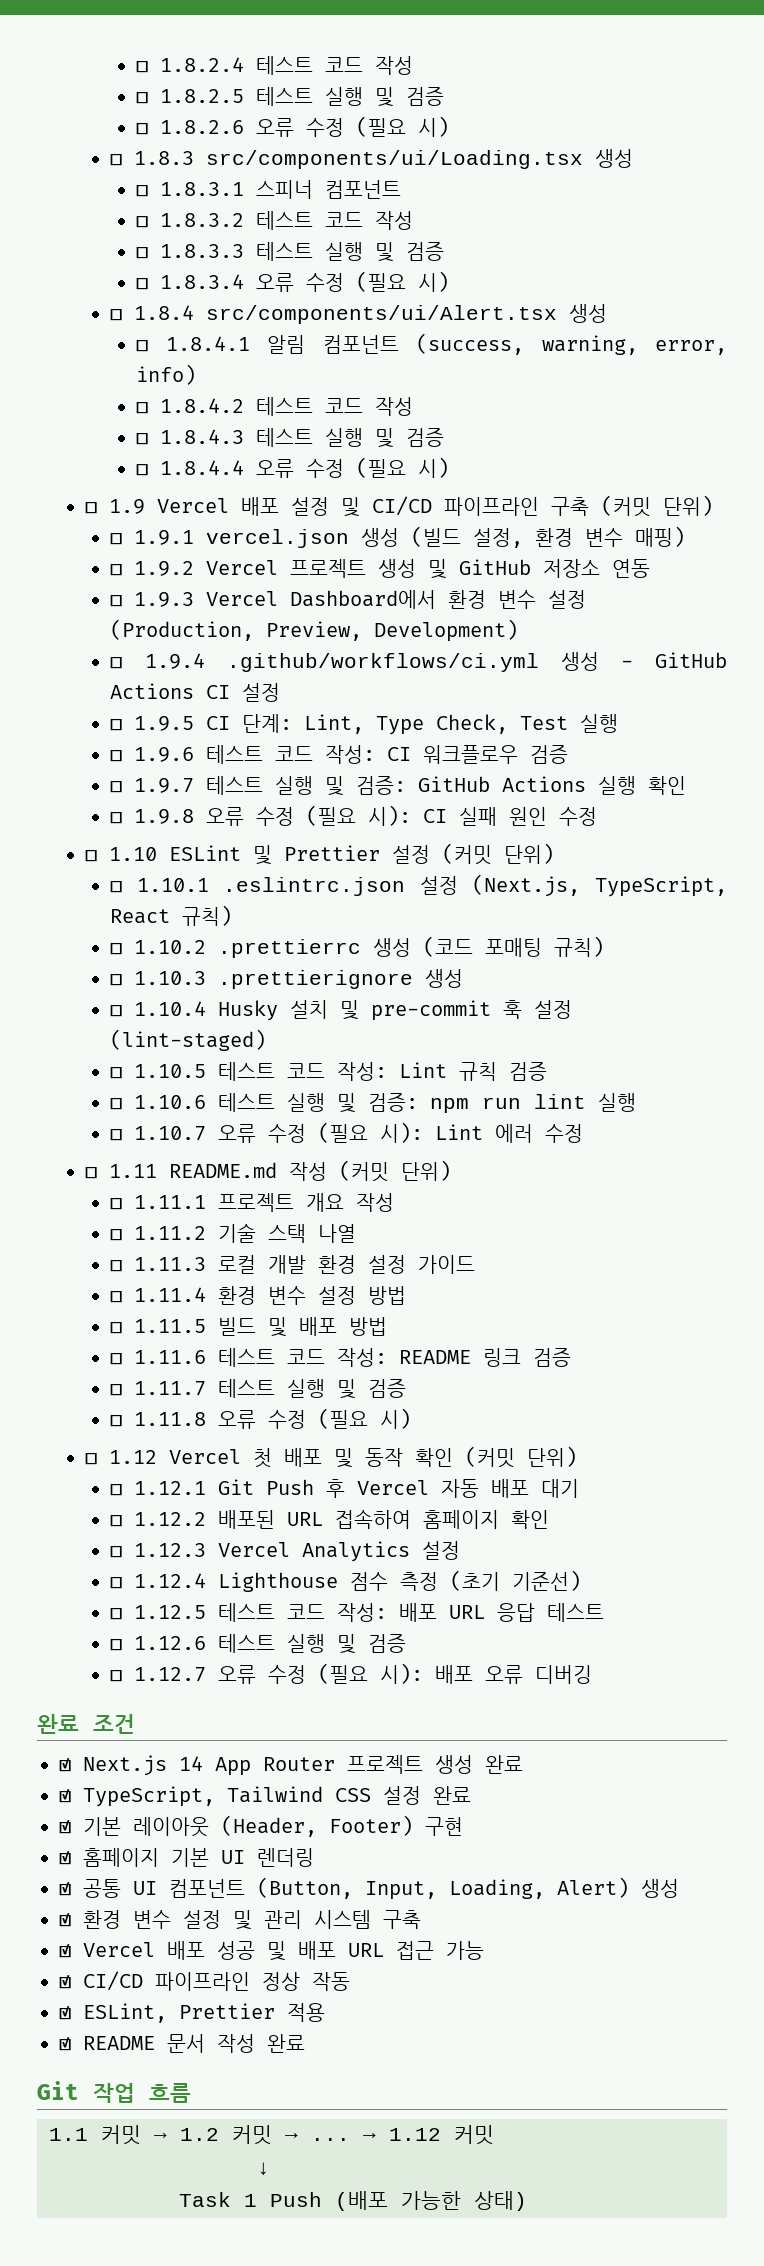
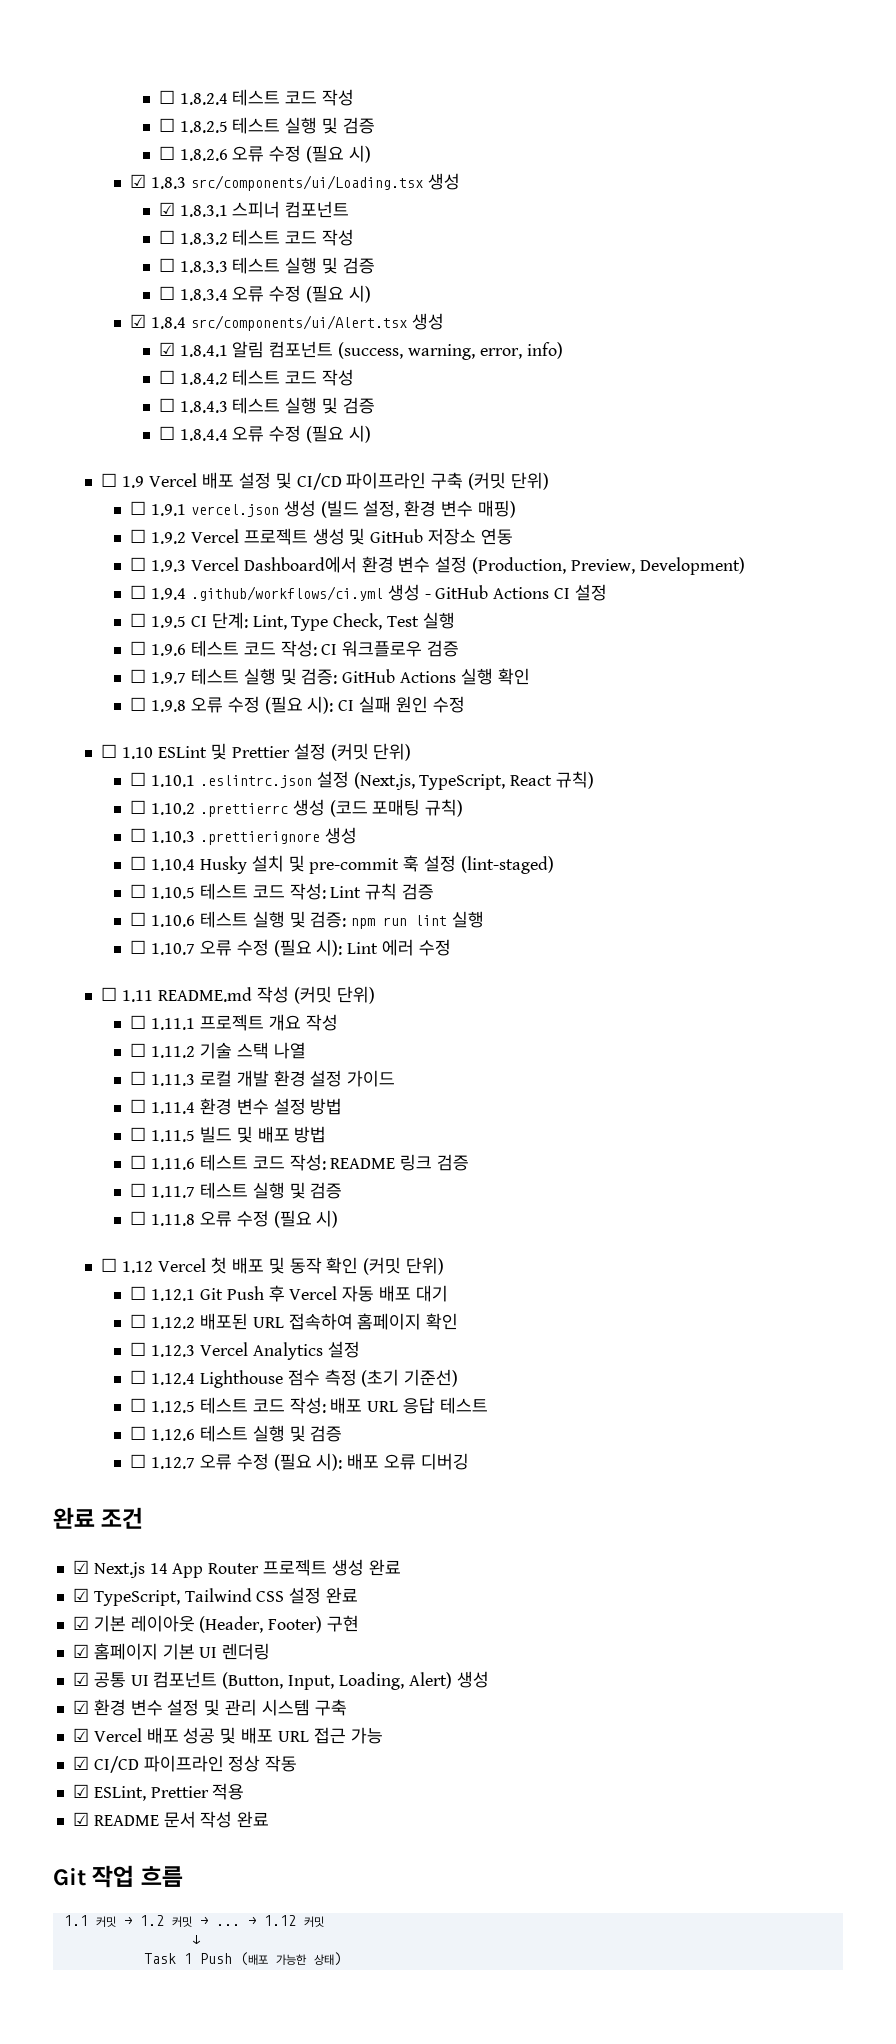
- ☐ 1.8.3 src/components/ui/Loading.tsx 생성
+ ☑ 1.8.3 src/components/ui/Loading.tsx 생성
- ☐ 1.8.3.1 스피너 컴포넌트
+ ☑ 1.8.3.1 스피너 컴포넌트
- ☐ 1.8.4 src/components/ui/Alert.tsx 생성
+ ☑ 1.8.4 src/components/ui/Alert.tsx 생성
- ☐ 1.8.4.1 알림 컴포넌트 (success, warning, error, info)
+ ☑ 1.8.4.1 알림 컴포넌트 (success, warning, error, info)

